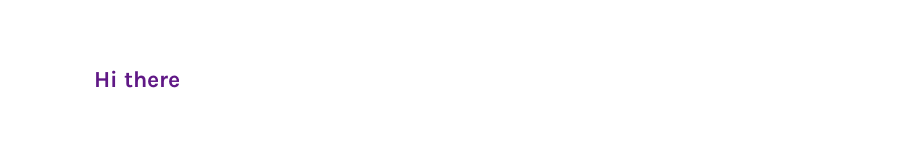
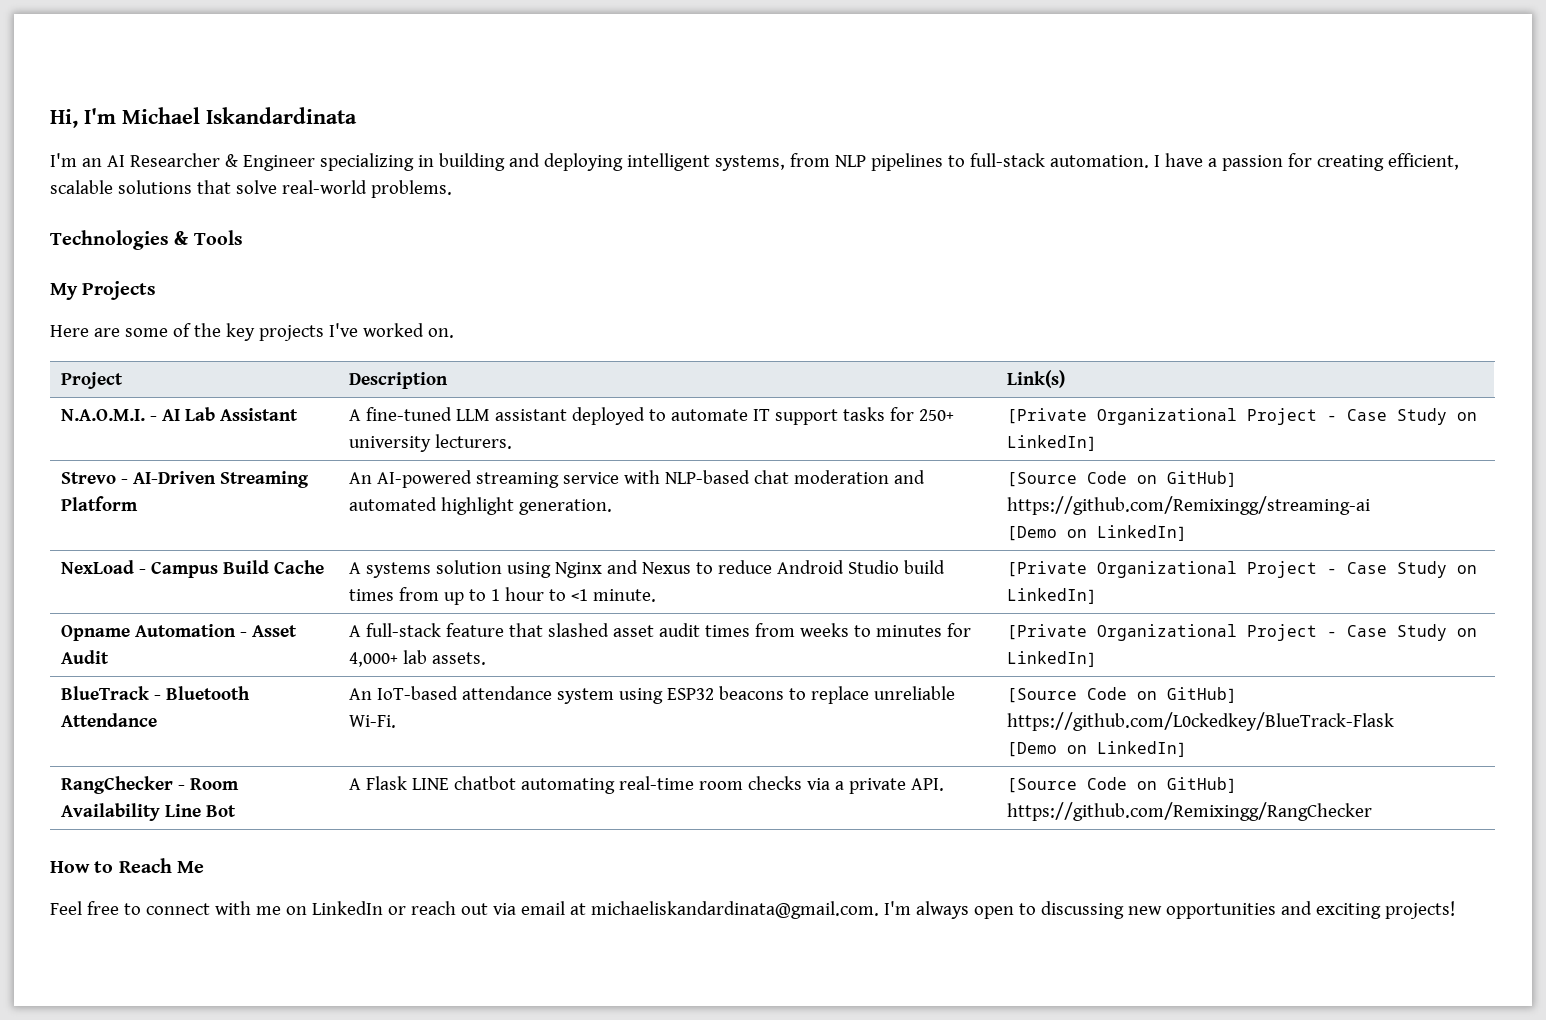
- Hi there
+ Hi, I'm Michael Iskandardinata
+ I'm an AI Researcher & Engineer specializing in building and deploying intelligent systems, from NLP pipelines to full-stack automation. I have a passion for creating efficient, scalable solutions that solve real-world problems.
+ Technologies & Tools
+ My Projects
+ Here are some of the key projects I've worked on.
+ Project | Description | Link(s)
+ N.A.O.M.I. - AI Lab Assistant | A fine-tuned LLM assistant deployed to automate IT support tasks for 250+ university lecturers. | [Private Organizational Project - Case Study on LinkedIn]
+ Strevo - AI-Driven Streaming Platform | An AI-powered streaming service with NLP-based chat moderation and automated highlight generation. | [Source Code on GitHub] https://github.com/Remixingg/streaming-ai
+ [Demo on LinkedIn]
+ NexLoad - Campus Build Cache | A systems solution using Nginx and Nexus to reduce Android Studio build times from up to 1 hour to <1 minute. | [Private Organizational Project - Case Study on LinkedIn]
+ Opname Automation - Asset Audit | A full-stack feature that slashed asset audit times from weeks to minutes for 4,000+ lab assets. | [Private Organizational Project - Case Study on LinkedIn]
+ BlueTrack - Bluetooth Attendance | An IoT-based attendance system using ESP32 beacons to replace unreliable Wi-Fi. | [Source Code on GitHub] https://github.com/L0ckedkey/BlueTrack-Flask
+ [Demo on LinkedIn]
+ RangChecker - Room Availability Line Bot | A Flask LINE chatbot automating real-time room checks via a private API. | [Source Code on GitHub] https://github.com/Remixingg/RangChecker
+ How to Reach Me
+ Feel free to connect with me on LinkedIn or reach out via email at michaeliskandardinata@gmail.com. I'm always open to discussing new opportunities and exciting projects!

